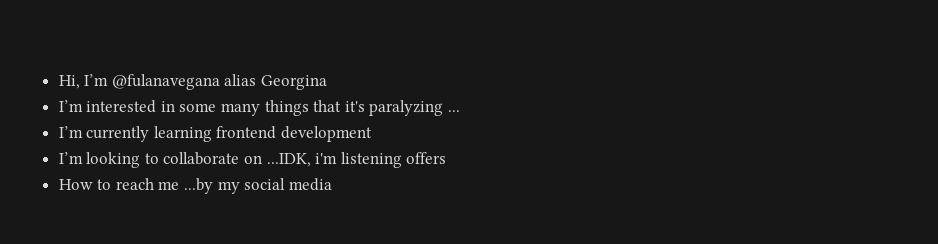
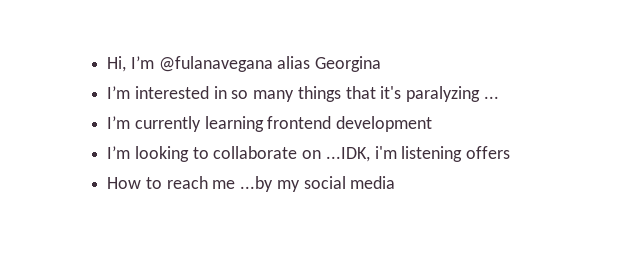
- I’m interested in some many things that it's paralyzing ...
+ I’m interested in so many things that it's paralyzing ...

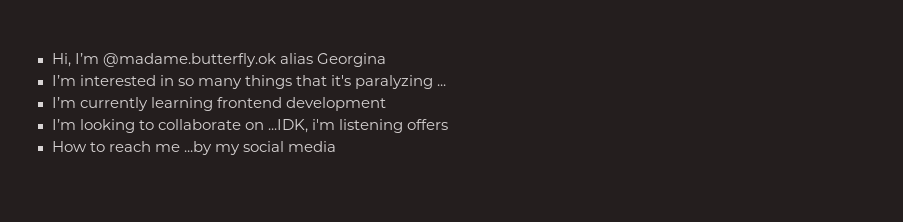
- Hi, I’m @fulanavegana alias Georgina
+ Hi, I’m @madame.butterfly.ok alias Georgina

